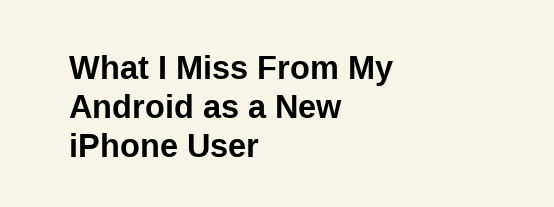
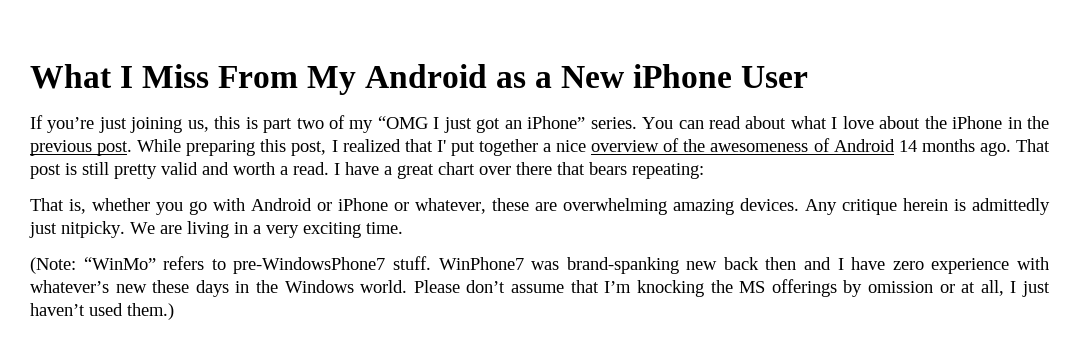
+ If you’re just joining us, this is part two of my “OMG I just got an iPhone” series. You can read about what I love about the iPhone in the previous post. While preparing this post, I realized that I' put together a nice overview of the awesomeness of Android 14 months ago. That post is still pretty valid and worth a read. I have a great chart over there that bears repeating:
+ That is, whether you go with Android or iPhone or whatever, these are overwhelming amazing devices. Any critique herein is admittedly just nitpicky. We are living in a very exciting time.
+ (Note: “WinMo” refers to pre-WindowsPhone7 stuff. WinPhone7 was brand-spanking new back then and I have zero experience with whatever’s new these days in the Windows world. Please don’t assume that I’m knocking the MS offerings by omission or at all, I just haven’t used them.)

